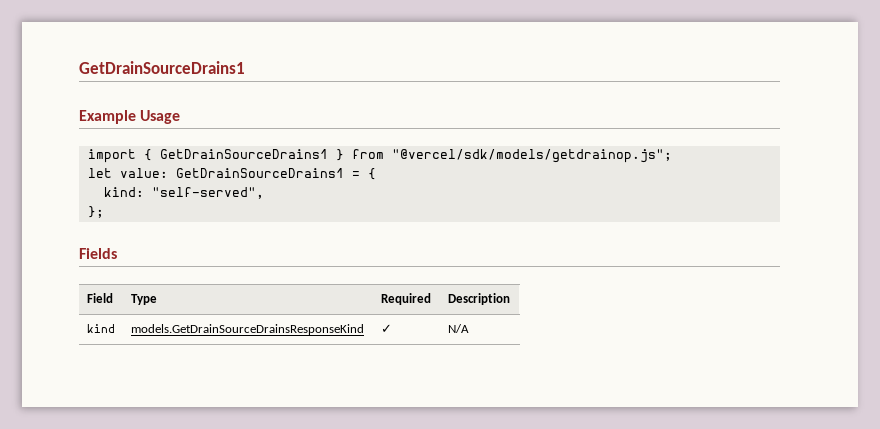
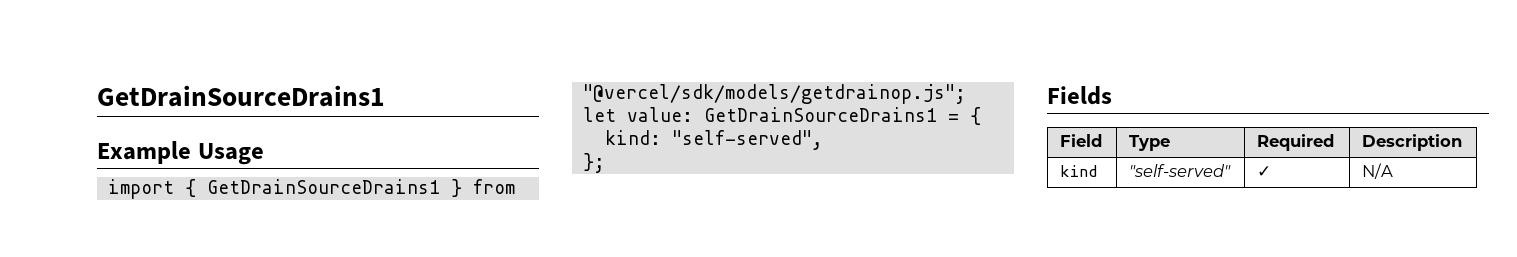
- kind | models.GetDrainSourceDrainsResponseKind | ✓ | N/A
+ kind | "self-served" | ✓ | N/A

